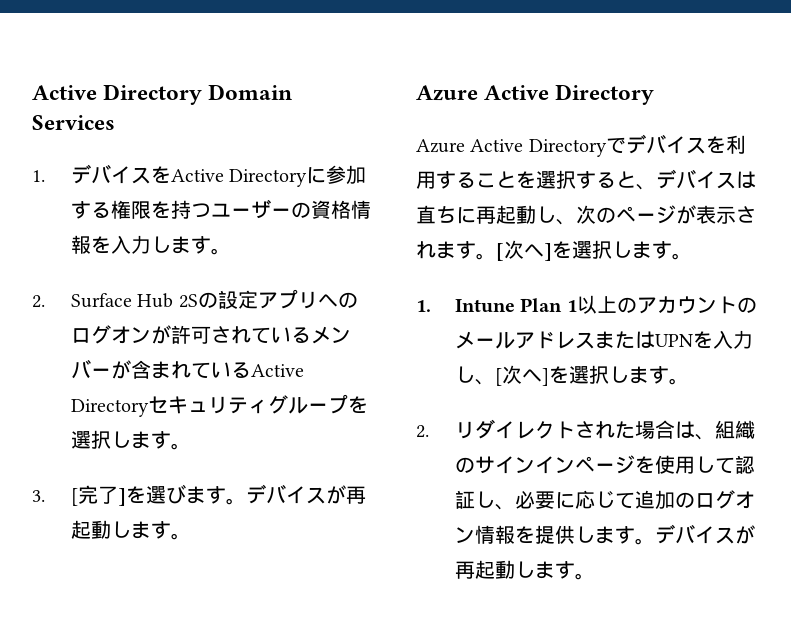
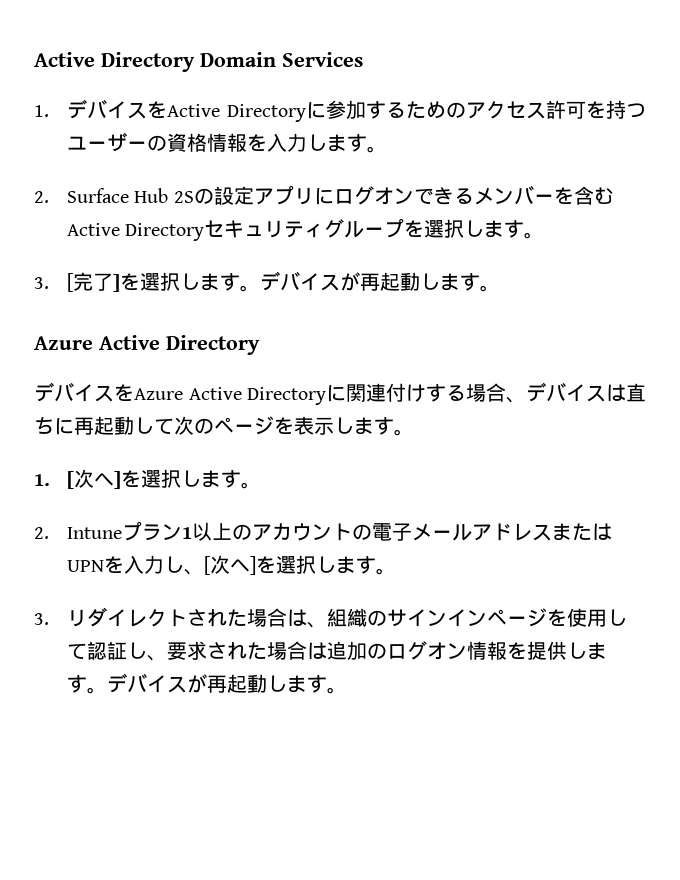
- 1.デバイスをActive Directoryに参加する権限を持つユーザーの資格情報を入力します。
+ 1.デバイスをActive Directoryに参加するためのアクセス許可を持つユーザーの資格情報を入力します。
- 2. Surface Hub 2Sの設定アプリへのログオンが許可されているメンバーが含まれているActive Directoryセキュリティグループを選択します。
+ 2. Surface Hub 2Sの設定アプリにログオンできるメンバーを含むActive Directoryセキュリティグループを選択します。
- 3. [完了]を選びます。
+ 3. [完了]を選択します。
- Azure Active Directoryでデバイスを利用することを選択すると、デバイスは直ちに再起動し、次のページが表示されます。[次へ]を選択します。
- 1. Intune Plan 1以上のアカウントのメールアドレスまたはUPNを入力し、[次へ]を選択します。
+ デバイスをAzure Active Directoryに関連付けする場合、デバイスは直ちに再起動して次のページを表示します。
+ 1. [次へ]を選択します。
+ 2. Intuneプラン1以上のアカウントの電子メールアドレスまたはUPNを入力し、[次へ]を選択します。
- 2.リダイレクトされた場合は、組織のサインインページを使用して認証し、必要に応じて追加のログオン情報を提供します。
+ 3.リダイレクトされた場合は、組織のサインインページを使用して認証し、要求された場合は追加のログオン情報を提供します。

